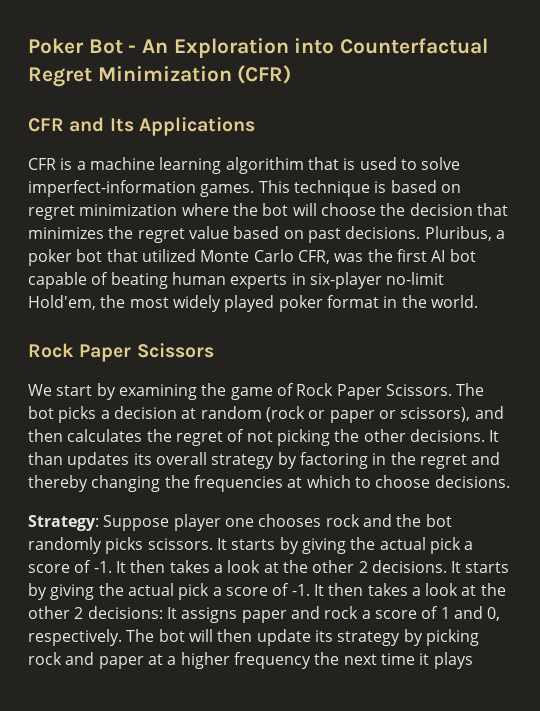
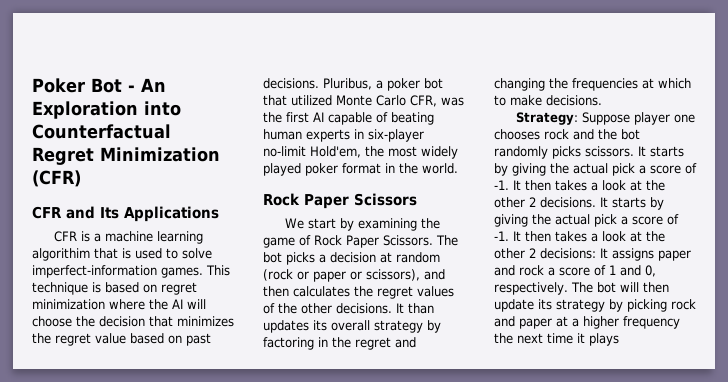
- This technique is based on regret minimization where the bot will choose the decision that minimizes the regret value based on past decisions.
+ This technique is based on regret minimization where the AI will choose the decision that minimizes the regret value based on past decisions.
- Pluribus, a poker bot that utilized Monte Carlo CFR, was the first AI bot capable of beating human experts in six-player no-limit Hold'em, the most widely played poker format in the world.
+ Pluribus, a poker bot that utilized Monte Carlo CFR, was the first AI capable of beating human experts in six-player no-limit Hold'em, the most widely played poker format in the world.
- The bot picks a decision at random (rock or paper or scissors), and then calculates the regret of not picking the other decisions.
+ The bot picks a decision at random (rock or paper or scissors), and then calculates the regret values of the other decisions.
- It than updates its overall strategy by factoring in the regret and thereby changing the frequencies at which to choose decisions.
+ It than updates its overall strategy by factoring in the regret and changing the frequencies at which to make decisions.

